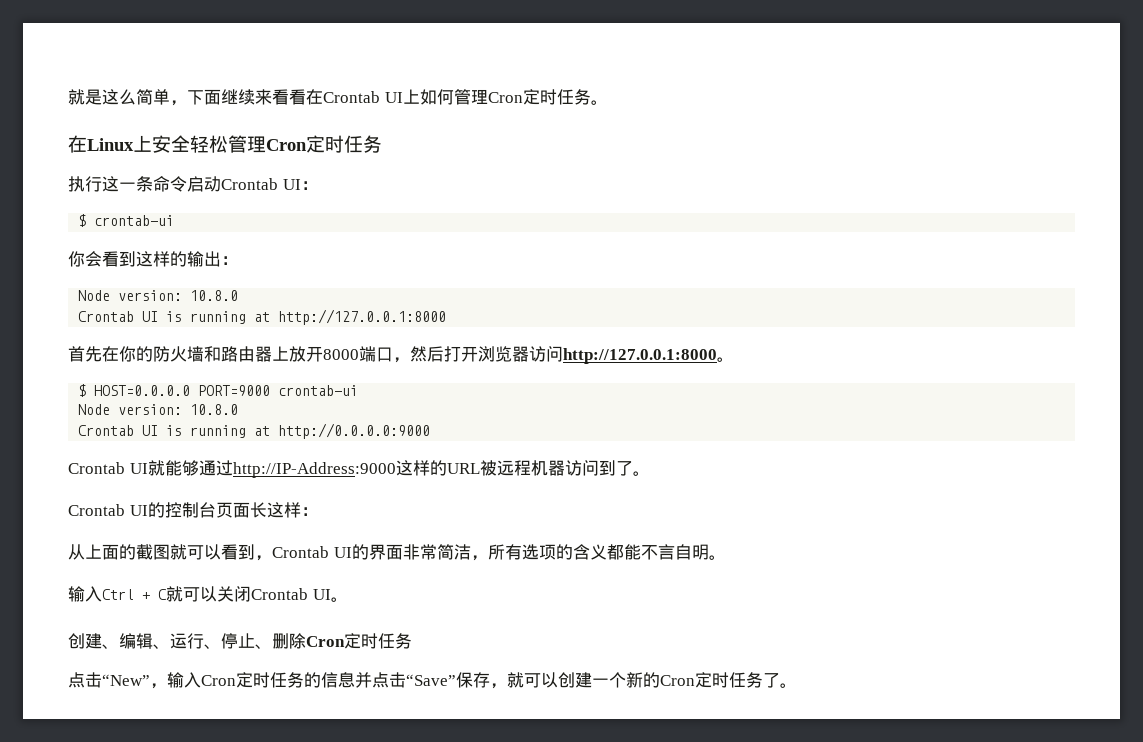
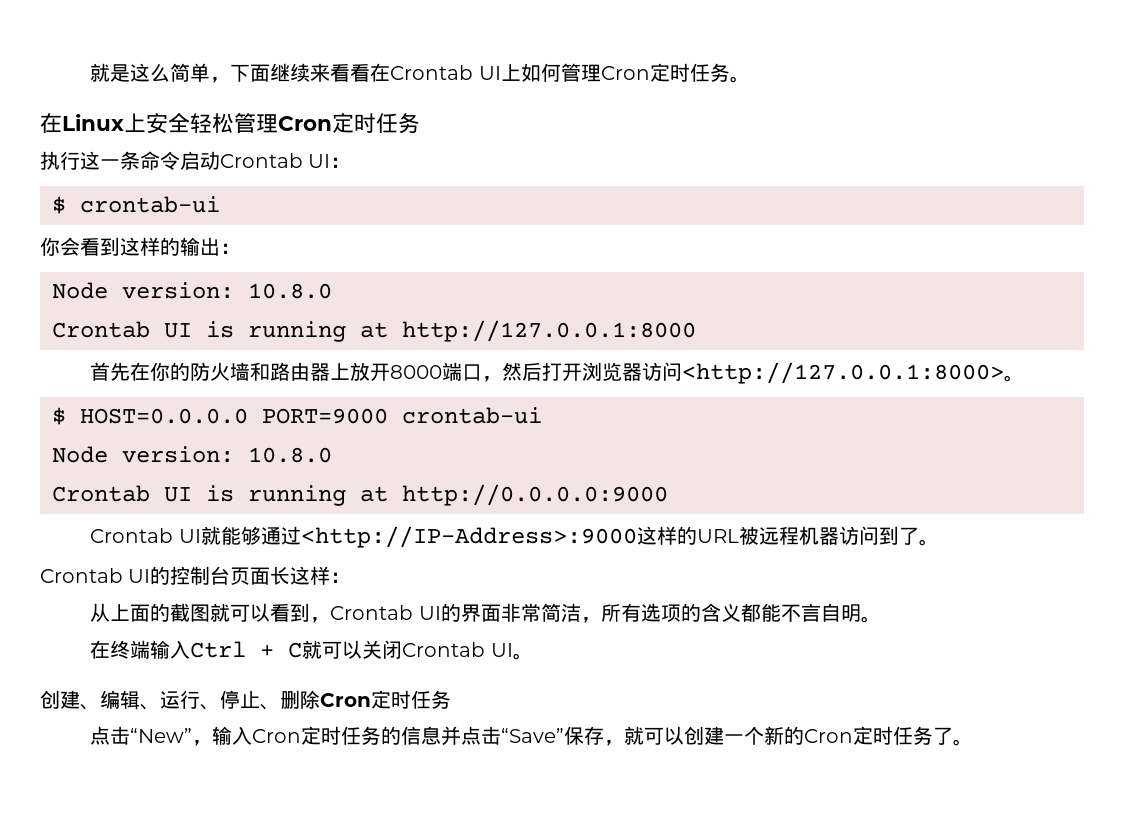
- 首先在你的防火墙和路由器上放开8000端口，然后打开浏览器访问http://127.0.0.1:8000。
+ 首先在你的防火墙和路由器上放开8000端口，然后打开浏览器访问<http://127.0.0.1:8000>。
- Crontab UI就能够通过http://IP-Address:9000这样的URL被远程机器访问到了。
+ Crontab UI就能够通过<http://IP-Address>:9000这样的URL被远程机器访问到了。
- 输入Ctrl + C就可以关闭Crontab UI。
+ 在终端输入Ctrl + C就可以关闭Crontab UI。

